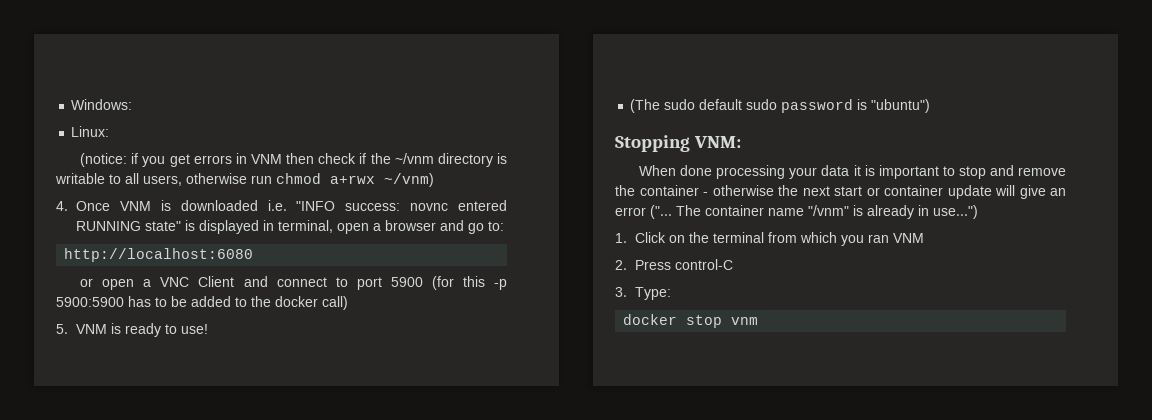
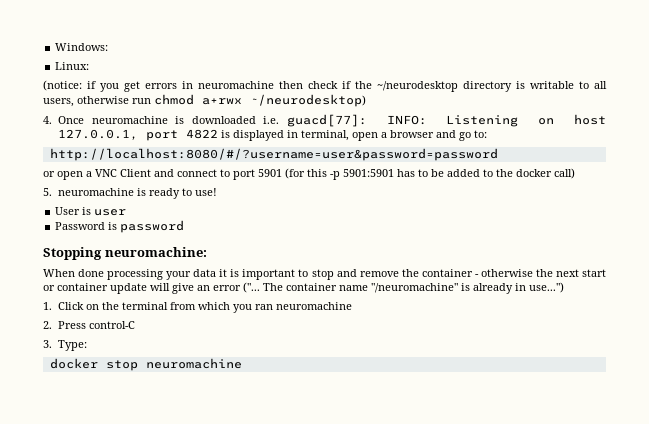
- (notice: if you get errors in VNM then check if the ~/vnm directory is writable to all users, otherwise run chmod a+rwx ~/vnm)
+ (notice: if you get errors in neuromachine then check if the ~/neurodesktop directory is writable to all users, otherwise run chmod a+rwx ~/neurodesktop)
- 4. Once VNM is downloaded i.e. "INFO success: novnc entered RUNNING state" is displayed in terminal, open a browser and go to:
+ 4. Once neuromachine is downloaded i.e. guacd[77]: INFO: Listening on host 127.0.0.1, port 4822 is displayed in terminal, open a browser and go to:
- http://localhost:6080
+ http://localhost:8080/#/?username=user&password=password
- or open a VNC Client and connect to port 5900 (for this -p 5900:5900 has to be added to the docker call)
+ or open a VNC Client and connect to port 5901 (for this -p 5901:5901 has to be added to the docker call)
- 5. VNM is ready to use!
+ 5. neuromachine is ready to use!
- (The sudo default sudo password is "ubuntu")
+ User is user
+ Password is password
- Stopping VNM:
+ Stopping neuromachine:
- The container name "/vnm" is already in use...")
+ The container name "/neuromachine" is already in use...")
- 1. Click on the terminal from which you ran VNM
+ 1. Click on the terminal from which you ran neuromachine
- docker stop vnm
+ docker stop neuromachine

